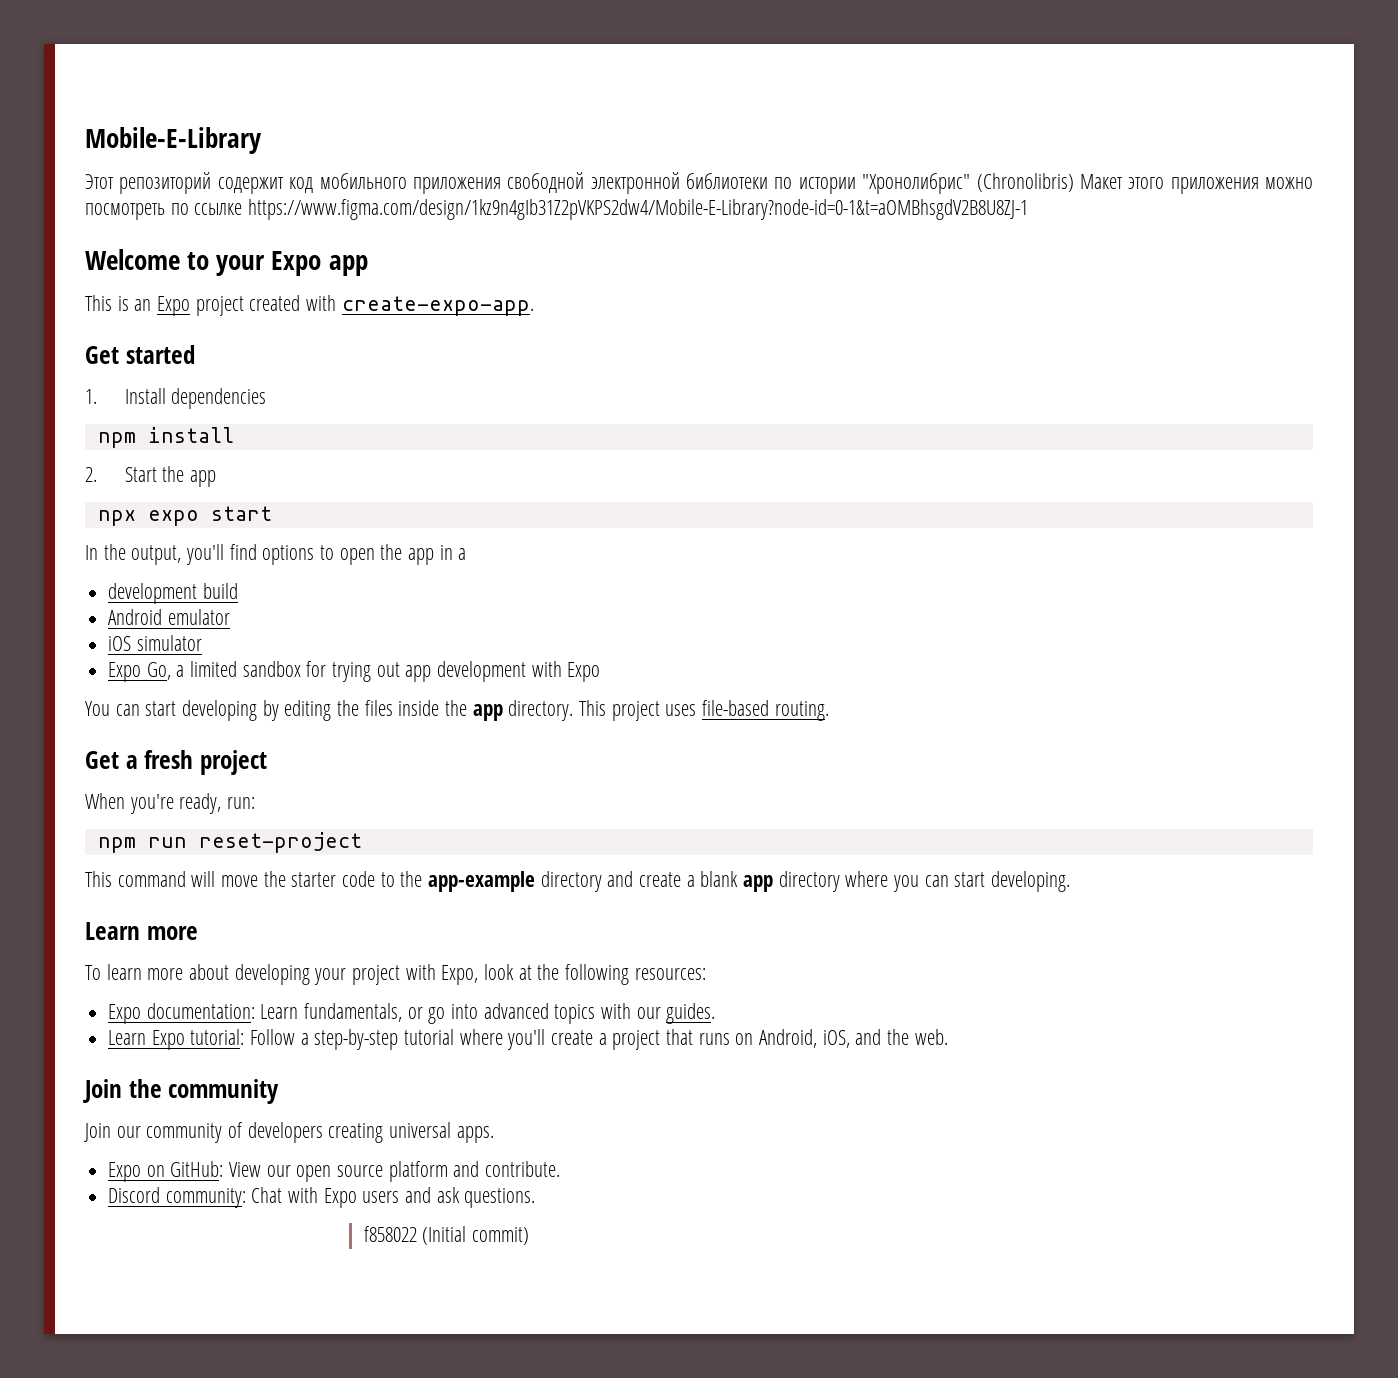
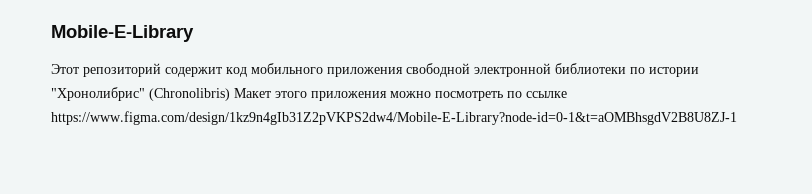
- Welcome to your Expo app
- This is an Expo project created with create-expo-app.
- Get started
- 1. Install dependencies
- npm install
- 2. Start the app
- npx expo start
- In the output, you'll find options to open the app in a
- development build
- Android emulator
- iOS simulator
- Expo Go, a limited sandbox for trying out app development with Expo
- You can start developing by editing the files inside the app directory. This project uses file-based routing.
- Get a fresh project
- When you're ready, run:
- npm run reset-project
- This command will move the starter code to the app-example directory and create a blank app directory where you can start developing.
- Learn more
- To learn more about developing your project with Expo, look at the following resources:
- Expo documentation: Learn fundamentals, or go into advanced topics with our guides.
- Learn Expo tutorial: Follow a step-by-step tutorial where you'll create a project that runs on Android, iOS, and the web.
- Join the community
- Join our community of developers creating universal apps.
- Expo on GitHub: View our open source platform and contribute.
- Discord community: Chat with Expo users and ask questions.
- f858022 (Initial commit)

